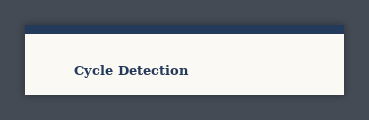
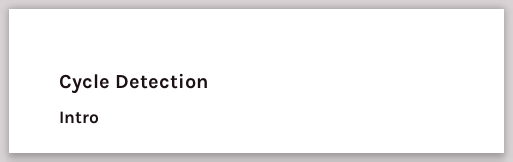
+ Intro

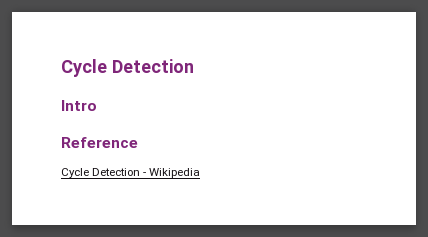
+ Reference
+ Cycle Detection - Wikipedia

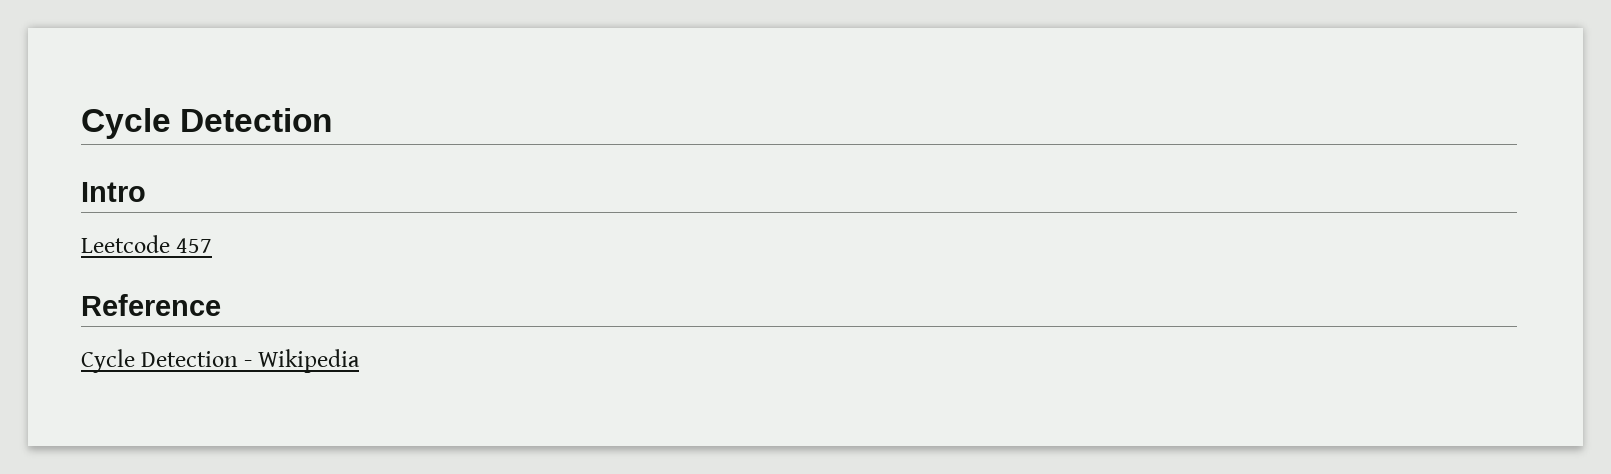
+ Leetcode 457

